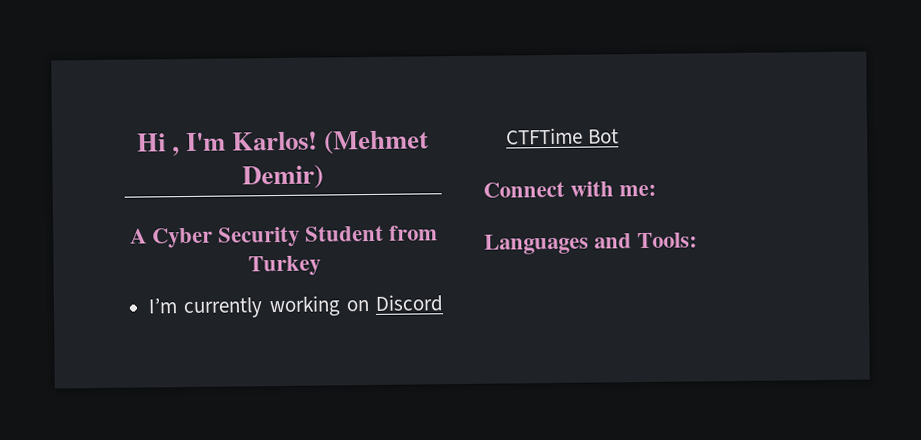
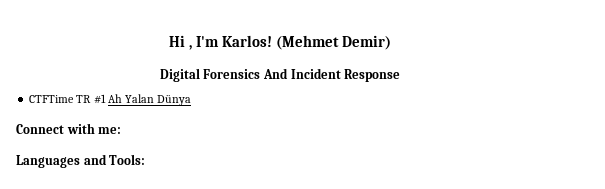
- A Cyber Security Student from Turkey
- I’m currently working on Discord CTFTime Bot
+ Digital Forensics And Incident Response
+ CTFTime TR #1 Ah Yalan Dünya

